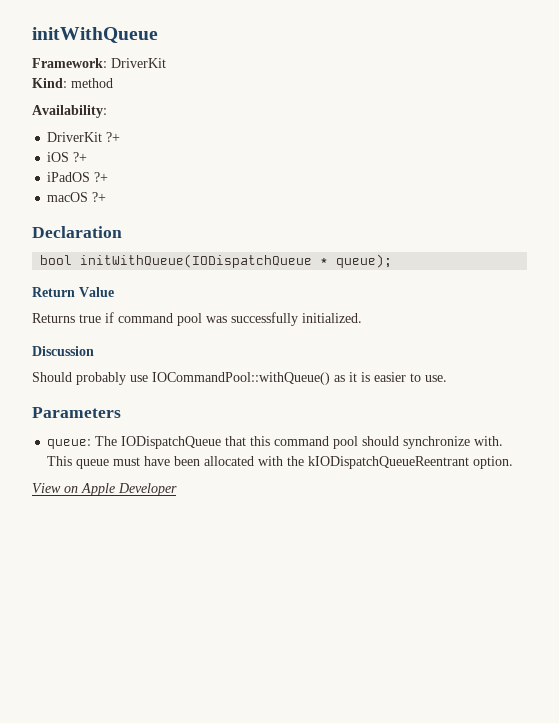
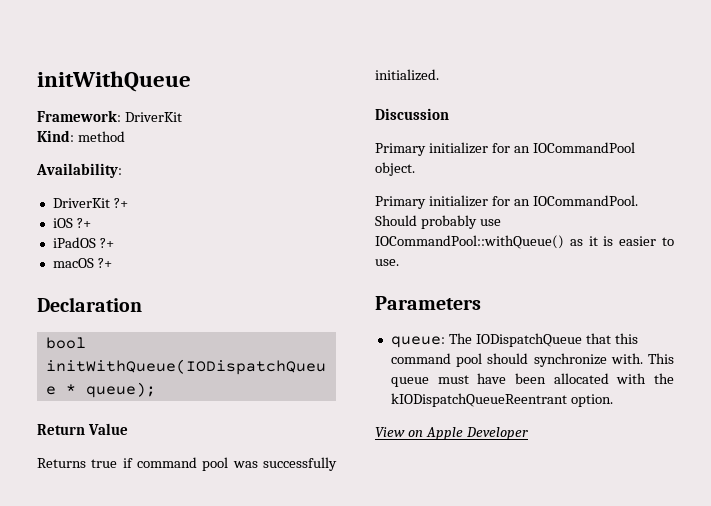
+ Primary initializer for an IOCommandPool object.
+ Primary initializer for an IOCommandPool.

